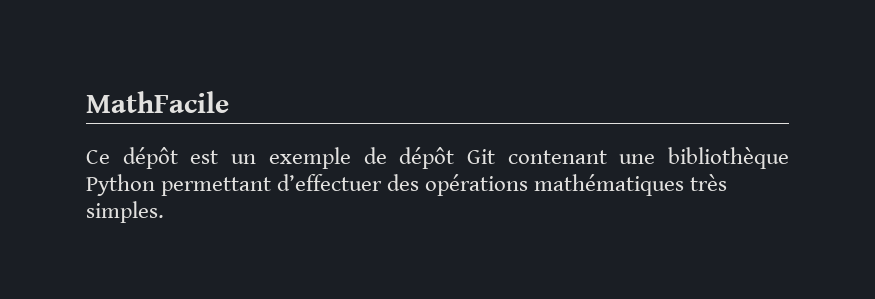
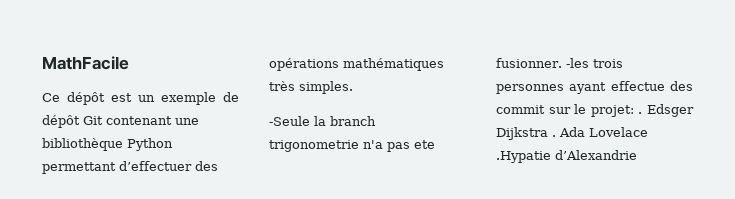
+ -Seule la branch trigonometrie n'a pas ete fusionner. -les trois personnes ayant effectue des commit sur le projet: . Edsger Dijkstra . Ada Lovelace .Hypatie d’Alexandrie

